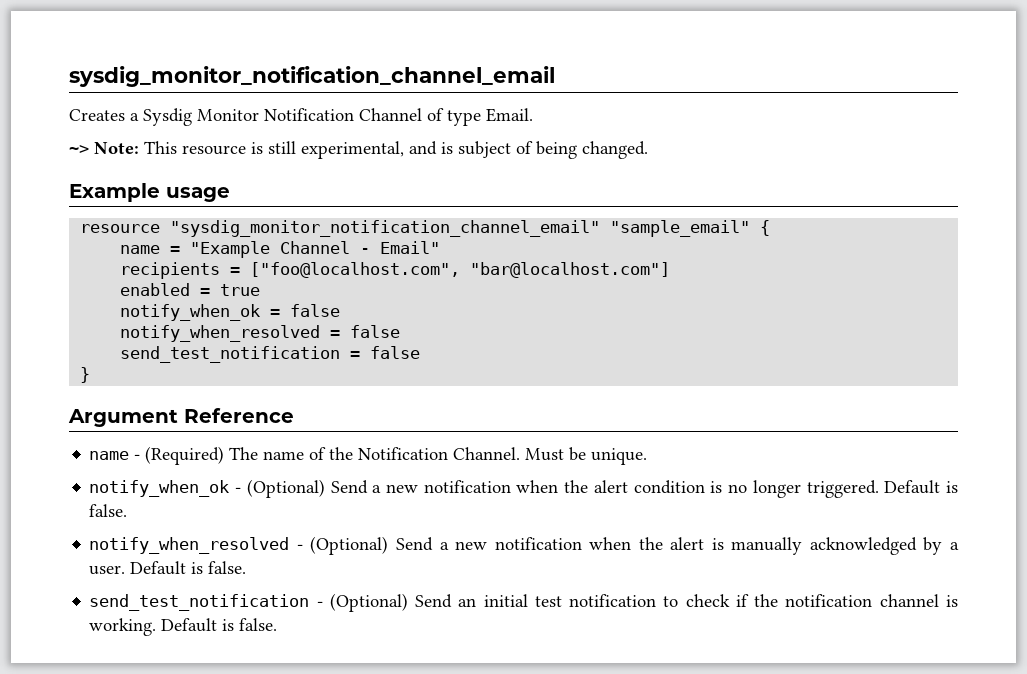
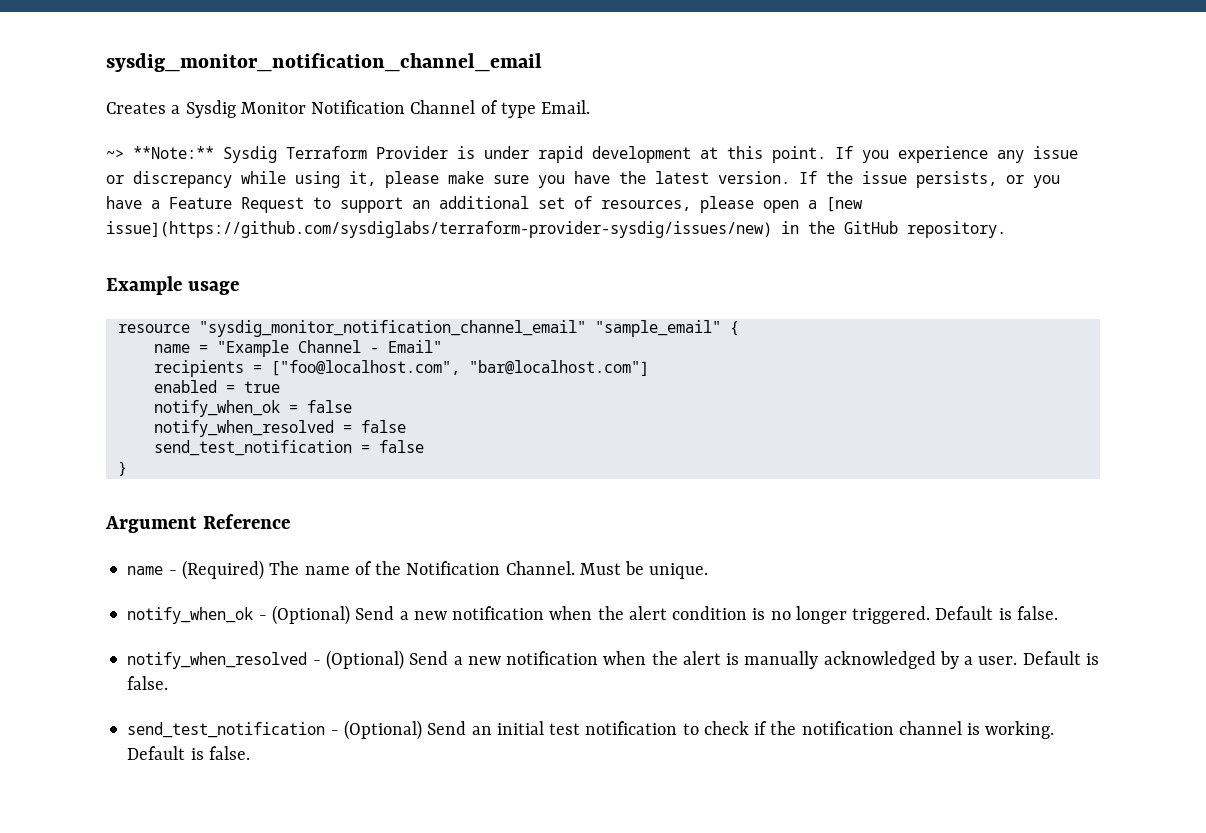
- ~> Note: This resource is still experimental, and is subject of being changed.
+ ~> **Note:** Sysdig Terraform Provider is under rapid development at this point. If you experience any issue or discrepancy while using it, please make sure you have the latest version. If the issue persists, or you have a Feature Request to support an additional set of resources, please open a [new issue](https://github.com/sysdiglabs/terraform-provider-sysdig/issues/new) in the GitHub repository.

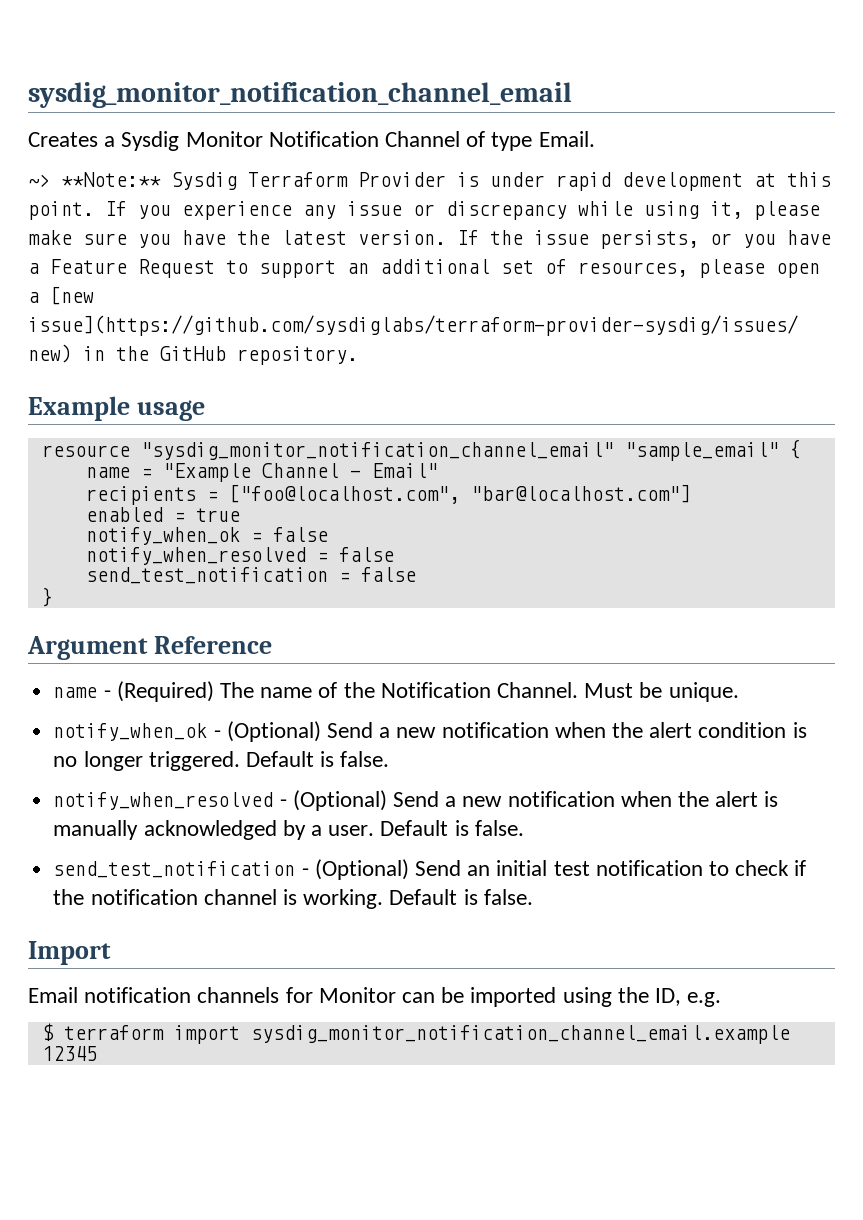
+ Import
+ Email notification channels for Monitor can be imported using the ID, e.g.
+ $ terraform import sysdig_monitor_notification_channel_email.example 12345

